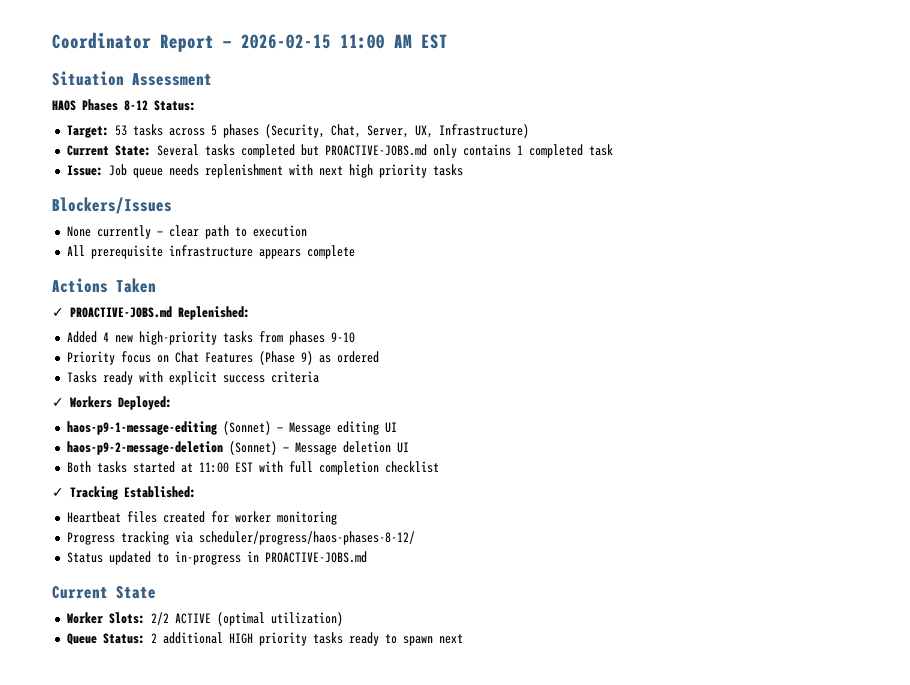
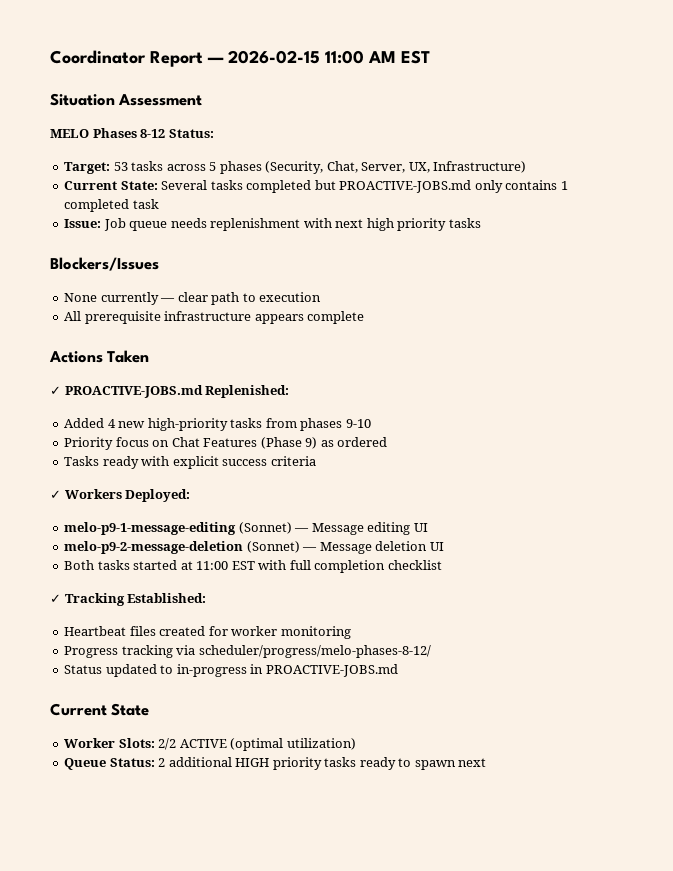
- HAOS Phases 8-12 Status:
+ MELO Phases 8-12 Status:
- haos-p9-1-message-editing (Sonnet) — Message editing UI
+ melo-p9-1-message-editing (Sonnet) — Message editing UI
- haos-p9-2-message-deletion (Sonnet) — Message deletion UI
+ melo-p9-2-message-deletion (Sonnet) — Message deletion UI
- Progress tracking via scheduler/progress/haos-phases-8-12/
+ Progress tracking via scheduler/progress/melo-phases-8-12/

